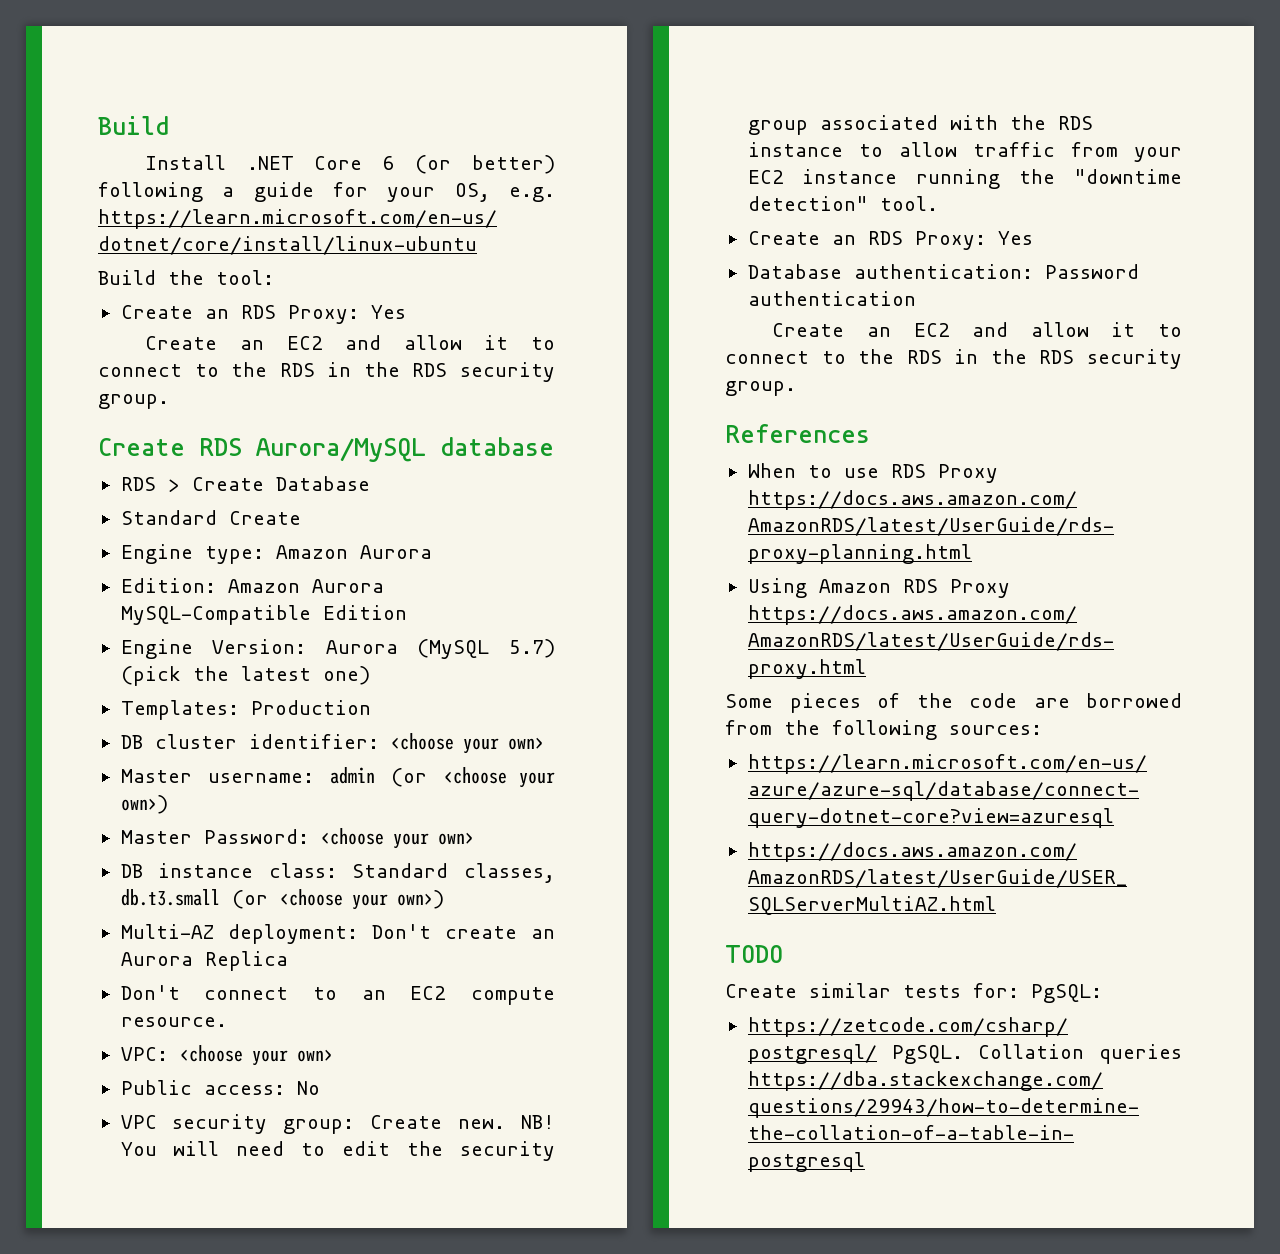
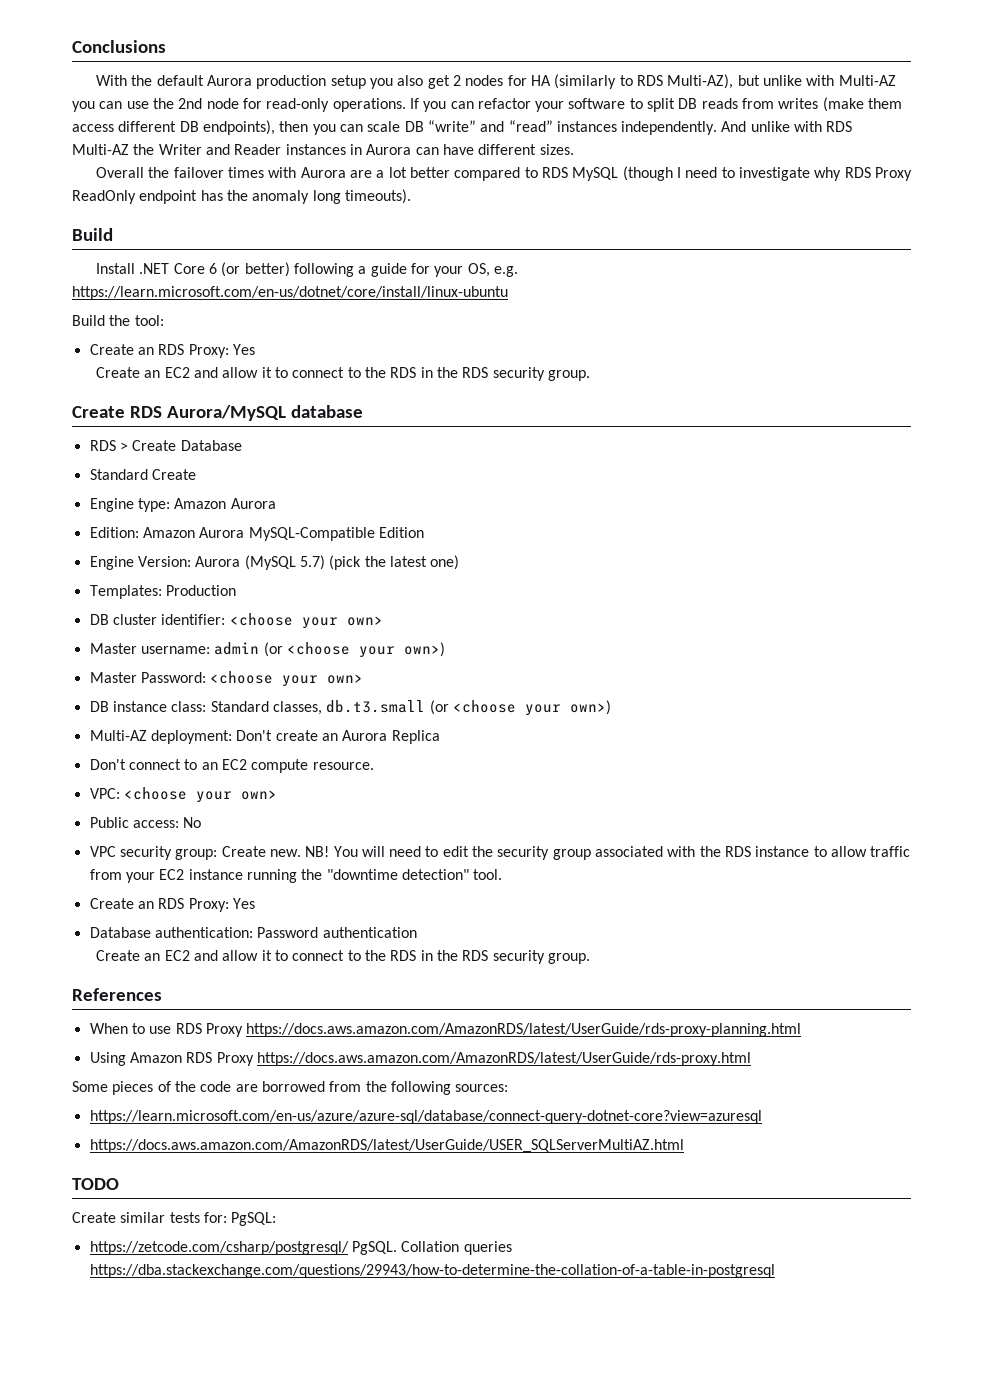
+ Conclusions
+ With the default Aurora production setup you also get 2 nodes for HA (similarly to RDS Multi-AZ), but unlike with Multi-AZ you can use the 2nd node for read-only operations. If you can refactor your software to split DB reads from writes (make them access different DB endpoints), then you can scale DB “write” and “read” instances independently. And unlike with RDS Multi-AZ the Writer and Reader instances in Aurora can have different sizes.
+ Overall the failover times with Aurora are a lot better compared to RDS MySQL (though I need to investigate why RDS Proxy ReadOnly endpoint has the anomaly long timeouts).

